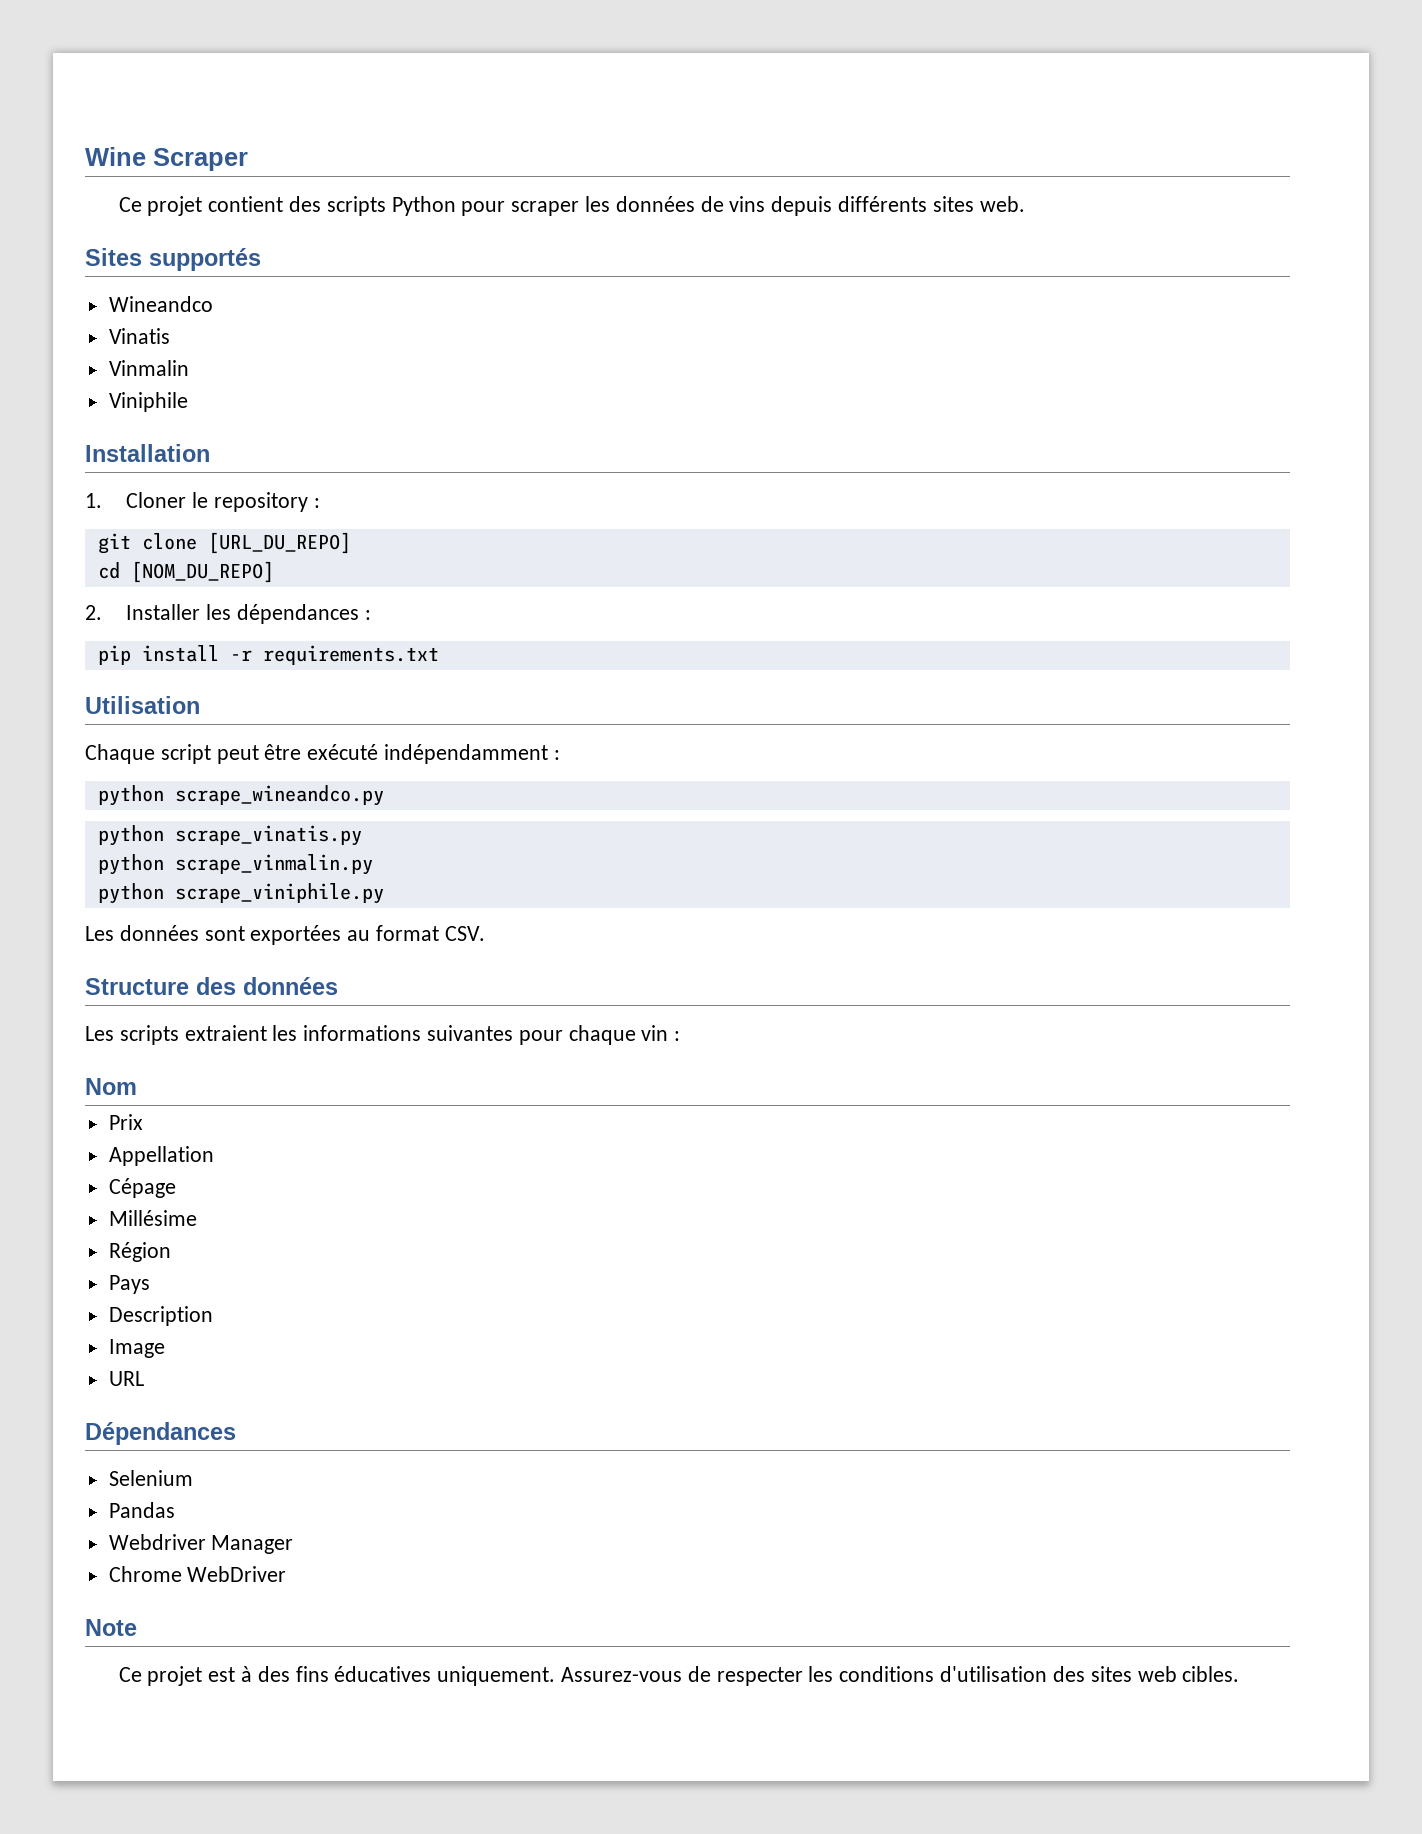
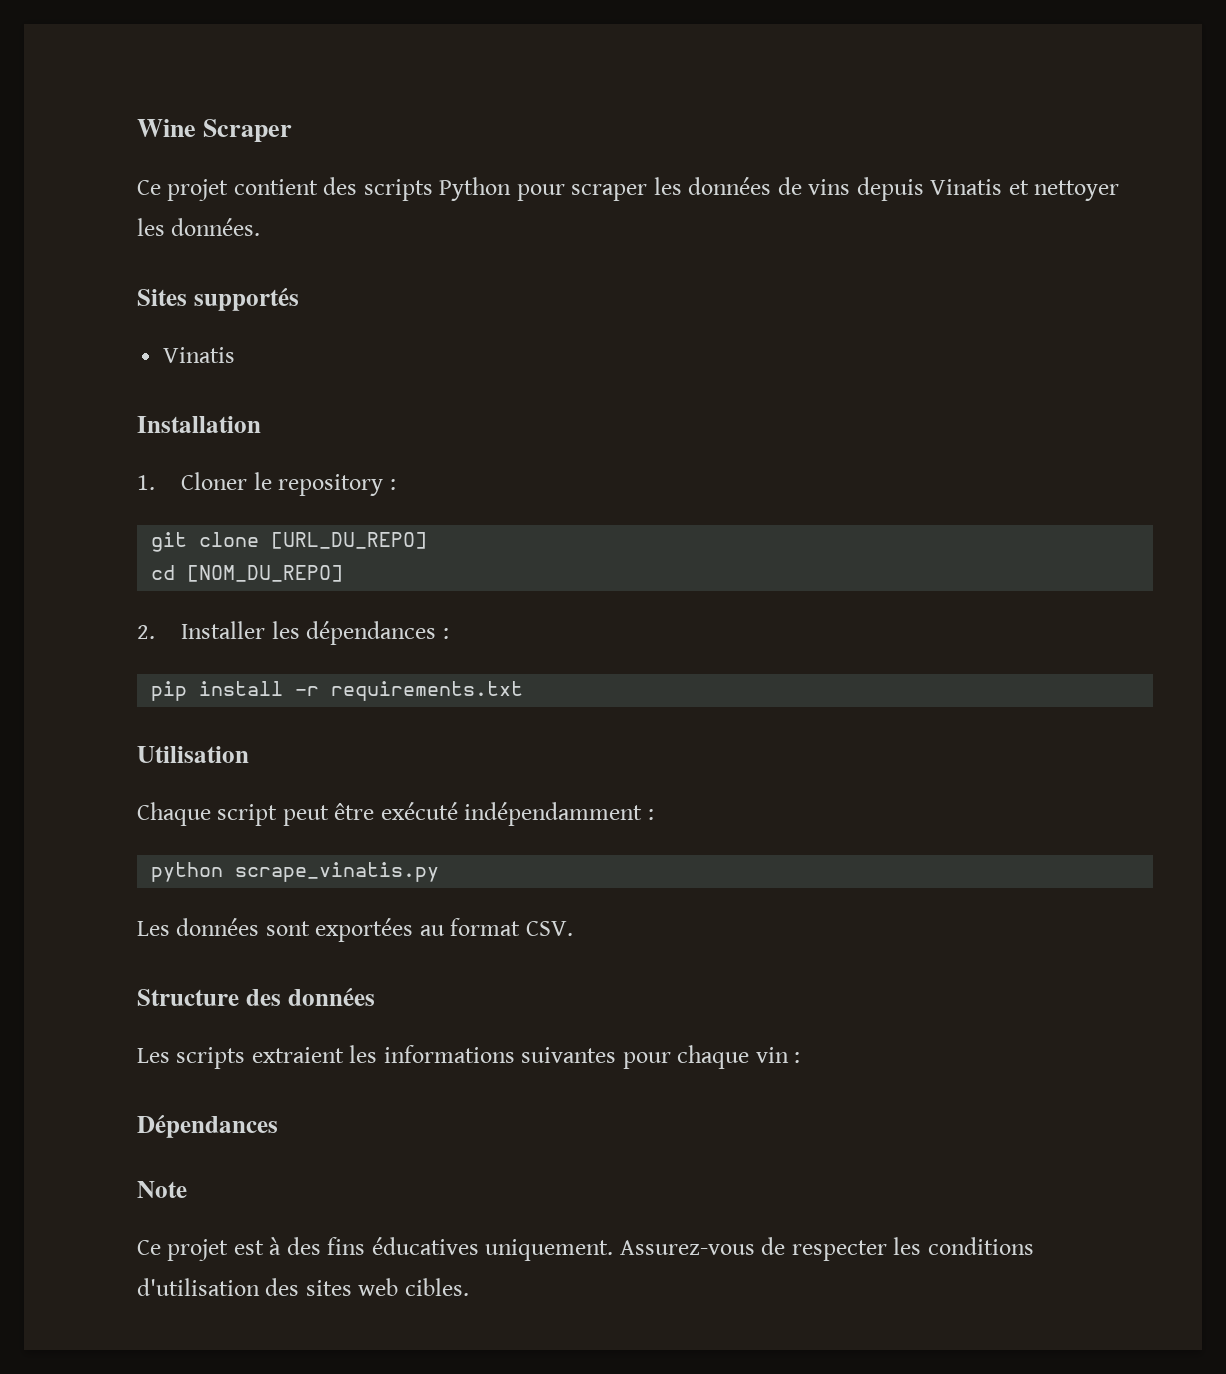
- Ce projet contient des scripts Python pour scraper les données de vins depuis différents sites web.
+ Ce projet contient des scripts Python pour scraper les données de vins depuis Vinatis et nettoyer les données.
  Sites supportés
- Wineandco
  Vinatis
- Vinmalin
- Viniphile
- python scrape_wineandco.py
- python scrape_vinmalin.py
- python scrape_viniphile.py
- Nom
- Prix
- Appellation
- Cépage
- Millésime
- Région
- Pays
- Description
- Image
- URL
  Dépendances
- Selenium
- Pandas
- Webdriver Manager
- Chrome WebDriver

